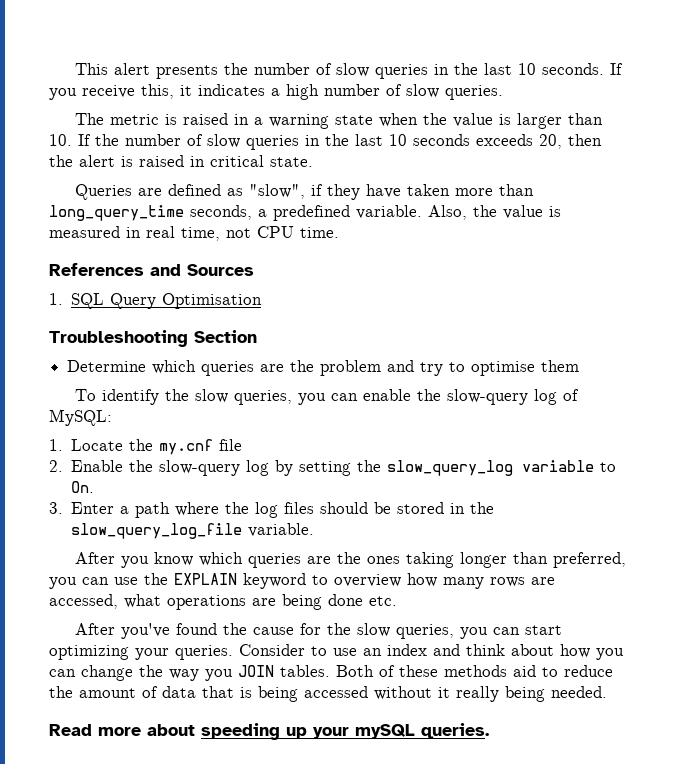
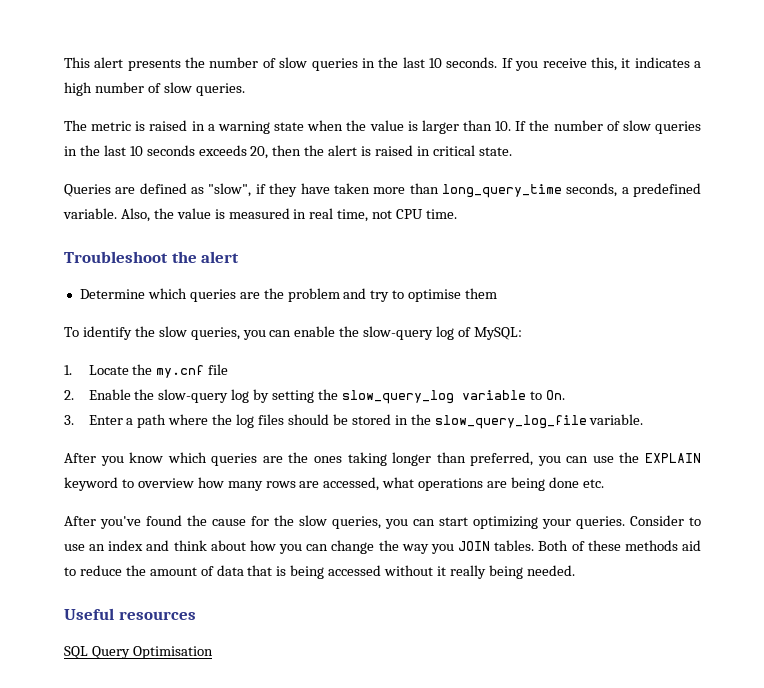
- References and Sources
- 1. SQL Query Optimisation
- Troubleshooting Section
+ Troubleshoot the alert
- Read more about speeding up your mySQL queries.
+ Useful resources
+ SQL Query Optimisation

